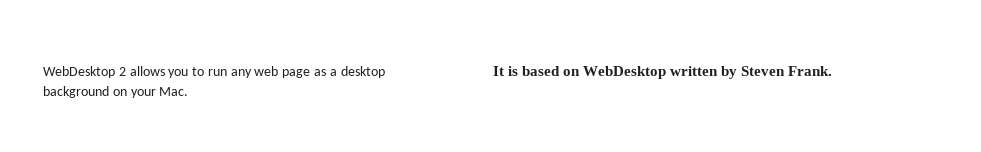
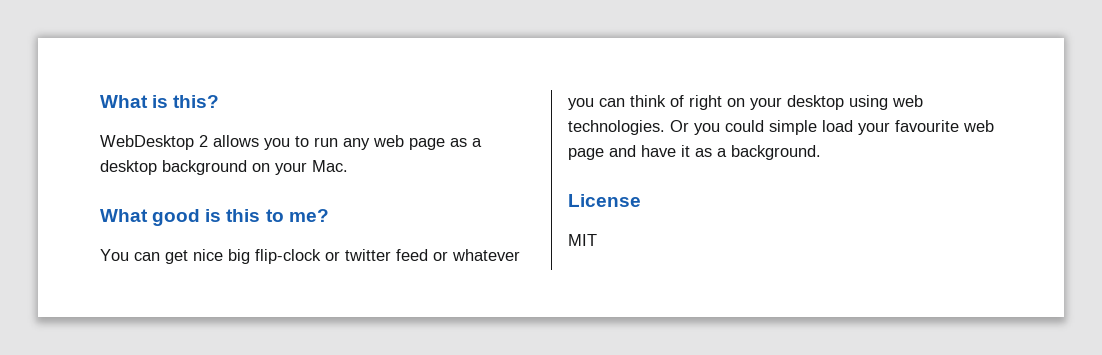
+ What is this?
- It is based on WebDesktop written by Steven Frank.
+ What good is this to me?
+ You can get nice big flip-clock or twitter feed or whatever you can think of right on your desktop using web technologies. Or you could simple load your favourite web page and have it as a background.
+ License
+ MIT

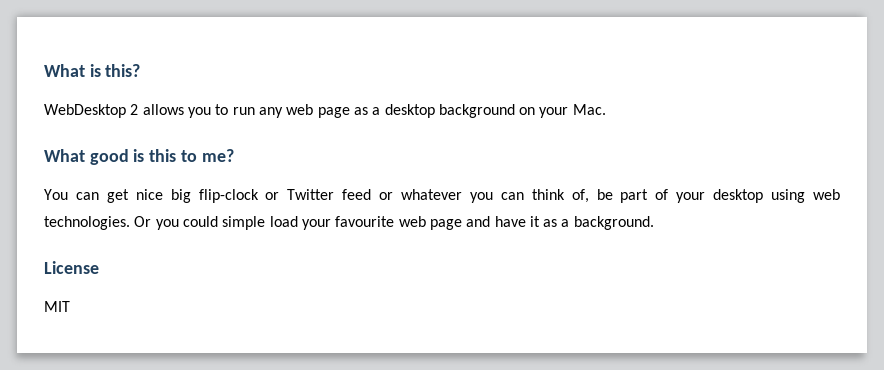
- You can get nice big flip-clock or twitter feed or whatever you can think of right on your desktop using web technologies.
+ You can get nice big flip-clock or Twitter feed or whatever you can think of, be part of your desktop using web technologies.

